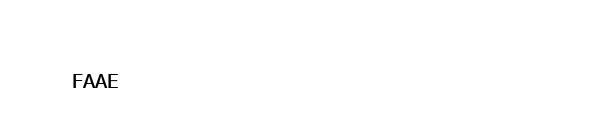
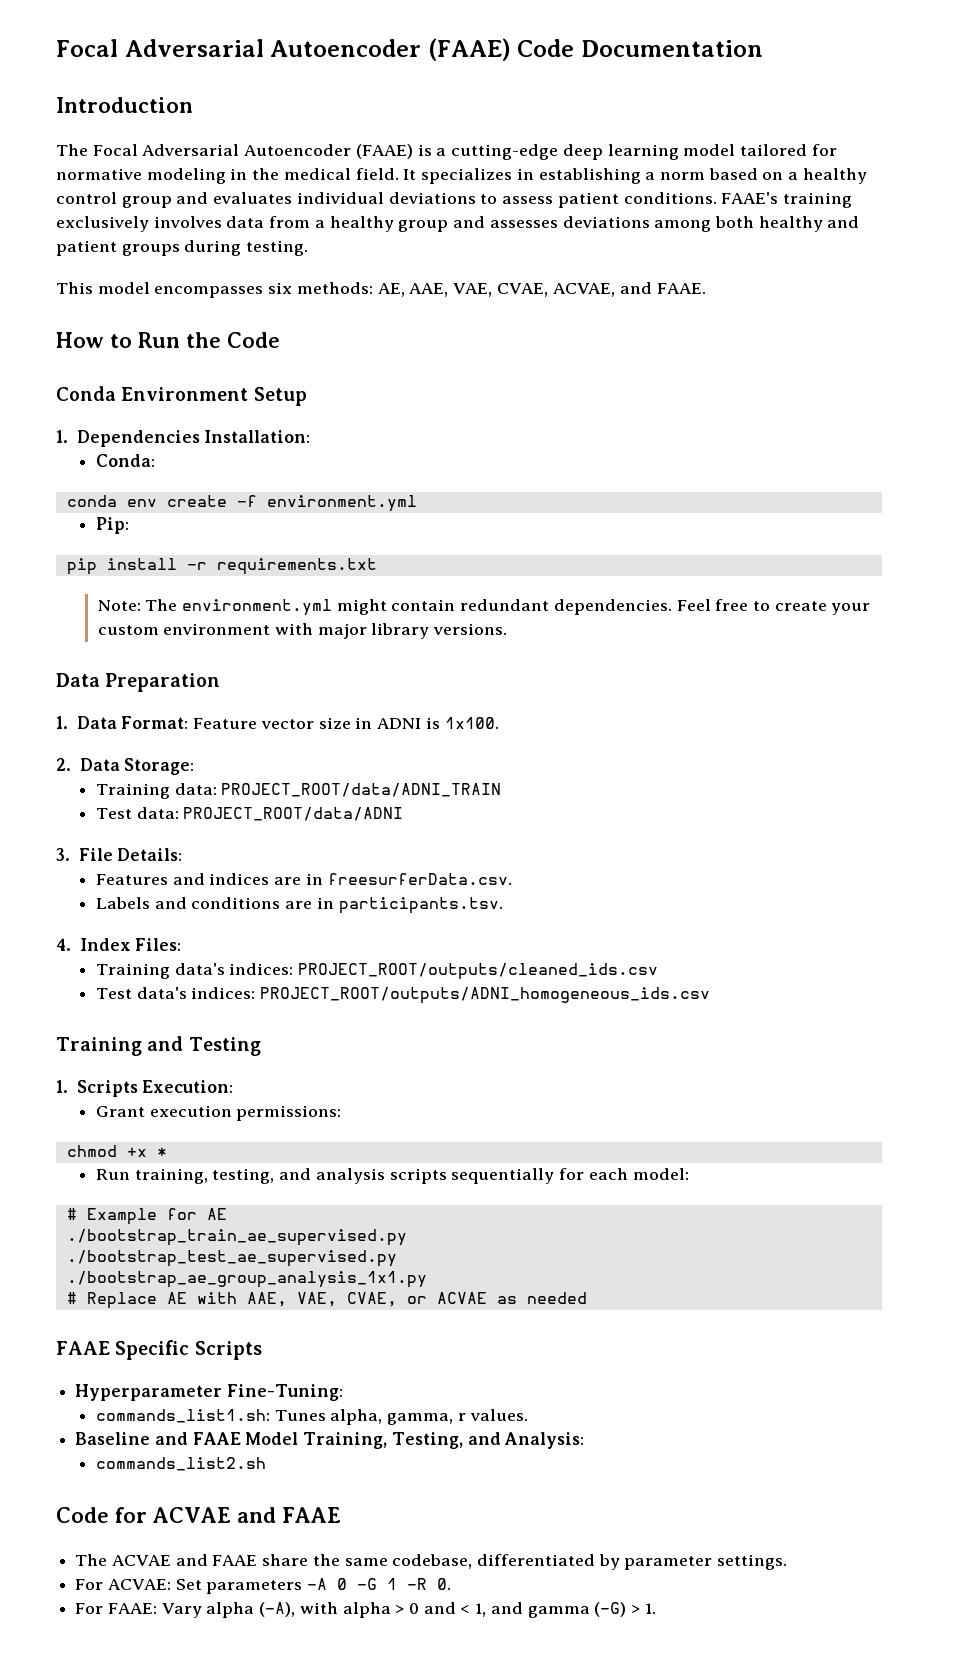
- FAAE
+ Focal Adversarial Autoencoder (FAAE) Code Documentation
+ Introduction
+ The Focal Adversarial Autoencoder (FAAE) is a cutting-edge deep learning model tailored for normative modeling in the medical field. It specializes in establishing a norm based on a healthy control group and evaluates individual deviations to assess patient conditions. FAAE's training exclusively involves data from a healthy group and assesses deviations among both healthy and patient groups during testing.
+ This model encompasses six methods: AE, AAE, VAE, CVAE, ACVAE, and FAAE.
+ How to Run the Code
+ Conda Environment Setup
+ 1. Dependencies Installation:
+ Conda:
+ conda env create -f environment.yml
+ Pip:
+ pip install -r requirements.txt
+ Note: The environment.yml might contain redundant dependencies. Feel free to create your custom environment with major library versions.
+ Data Preparation
+ 1. Data Format: Feature vector size in ADNI is 1x100.
+ 2. Data Storage:
+ Training data: PROJECT_ROOT/data/ADNI_TRAIN
+ Test data: PROJECT_ROOT/data/ADNI
+ 3. File Details:
+ Features and indices are in freesurferData.csv.
+ Labels and conditions are in participants.tsv.
+ 4. Index Files:
+ Training data's indices: PROJECT_ROOT/outputs/cleaned_ids.csv
+ Test data's indices: PROJECT_ROOT/outputs/ADNI_homogeneous_ids.csv
+ Training and Testing
+ 1. Scripts Execution:
+ Grant execution permissions:
+ chmod +x *
+ Run training, testing, and analysis scripts sequentially for each model:
+ # Example for AE
+ ./bootstrap_train_ae_supervised.py
+ ./bootstrap_test_ae_supervised.py
+ ./bootstrap_ae_group_analysis_1x1.py
+ # Replace AE with AAE, VAE, CVAE, or ACVAE as needed
+ FAAE Specific Scripts
+ Hyperparameter Fine-Tuning:
+ commands_list1.sh: Tunes alpha, gamma, r values.
+ Baseline and FAAE Model Training, Testing, and Analysis:
+ commands_list2.sh
+ Code for ACVAE and FAAE
+ The ACVAE and FAAE share the same codebase, differentiated by parameter settings.
+ For ACVAE: Set parameters -A 0 -G 1 -R 0.
+ For FAAE: Vary alpha (-A), with alpha > 0 and < 1, and gamma (-G) > 1.

